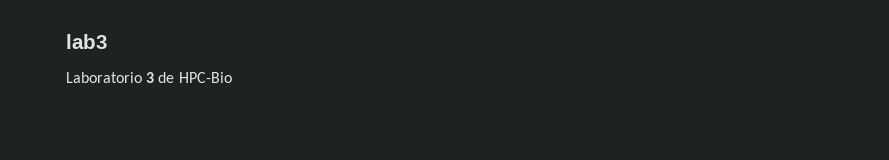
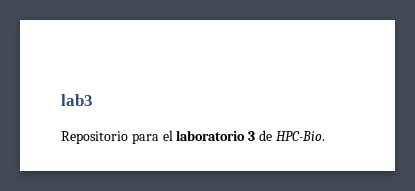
- Laboratorio 3 de HPC-Bio
+ Repositorio para el laboratorio 3 de HPC-Bio.

